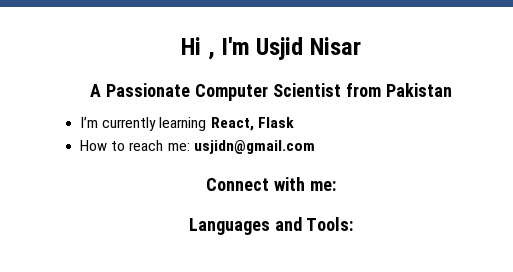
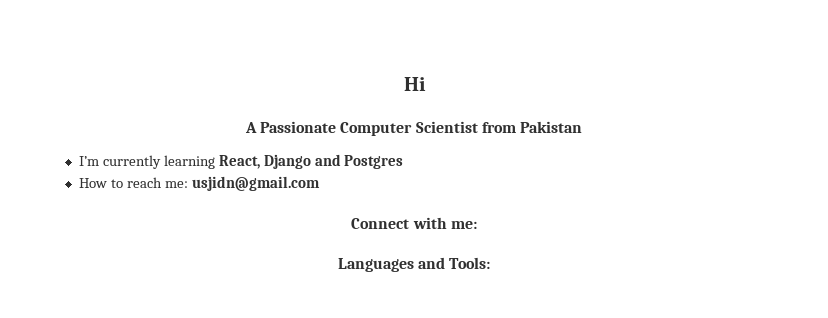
- Hi , I'm Usjid Nisar
+ Hi
- I’m currently learning React, Flask
+ I’m currently learning React, Django and Postgres

